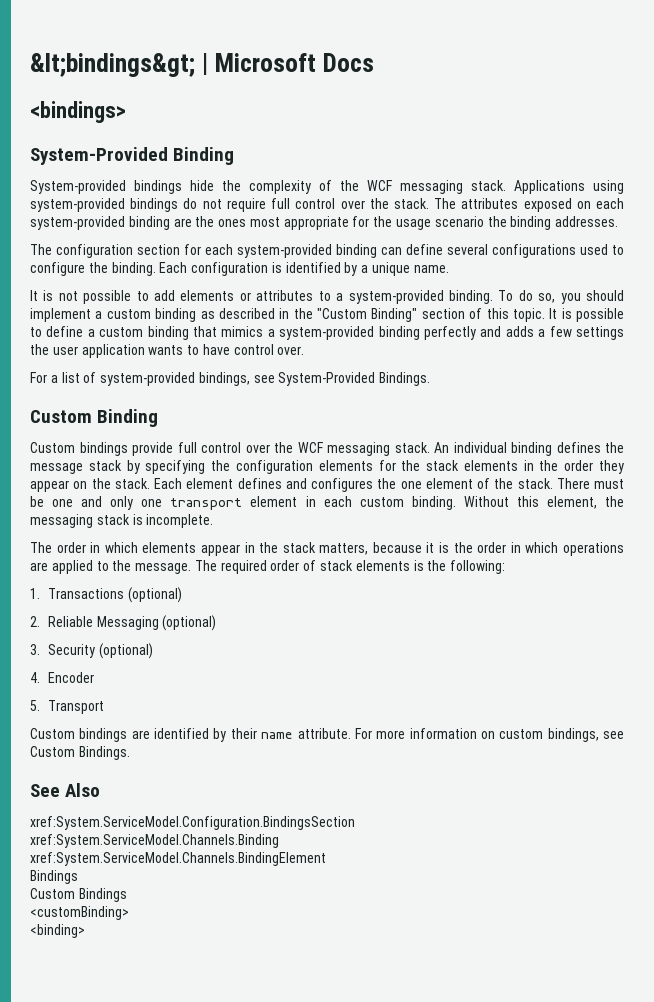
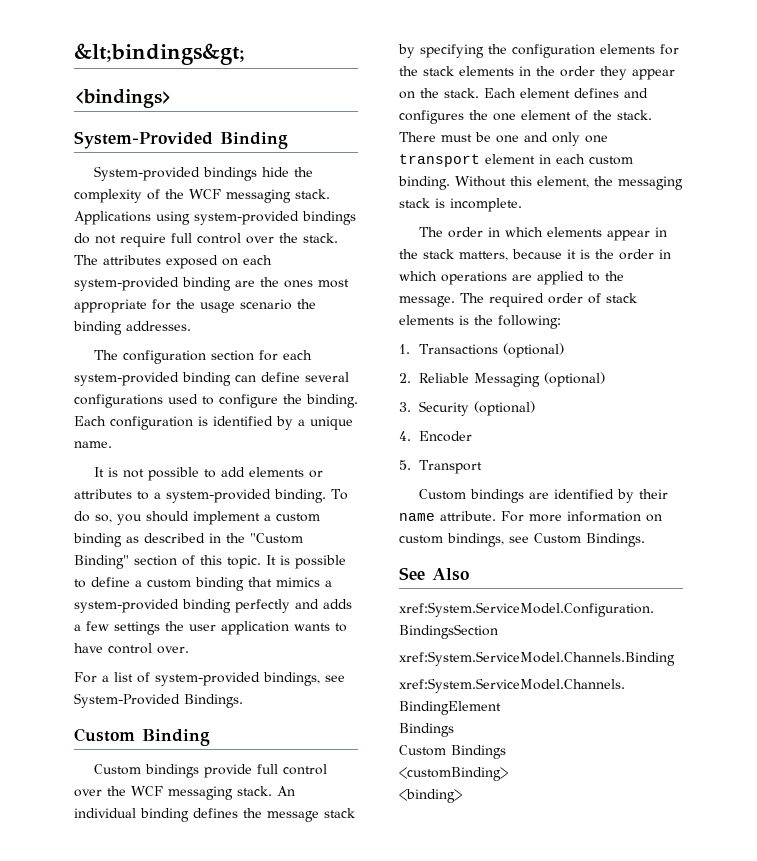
- &lt;bindings&gt; | Microsoft Docs
+ &lt;bindings&gt;

